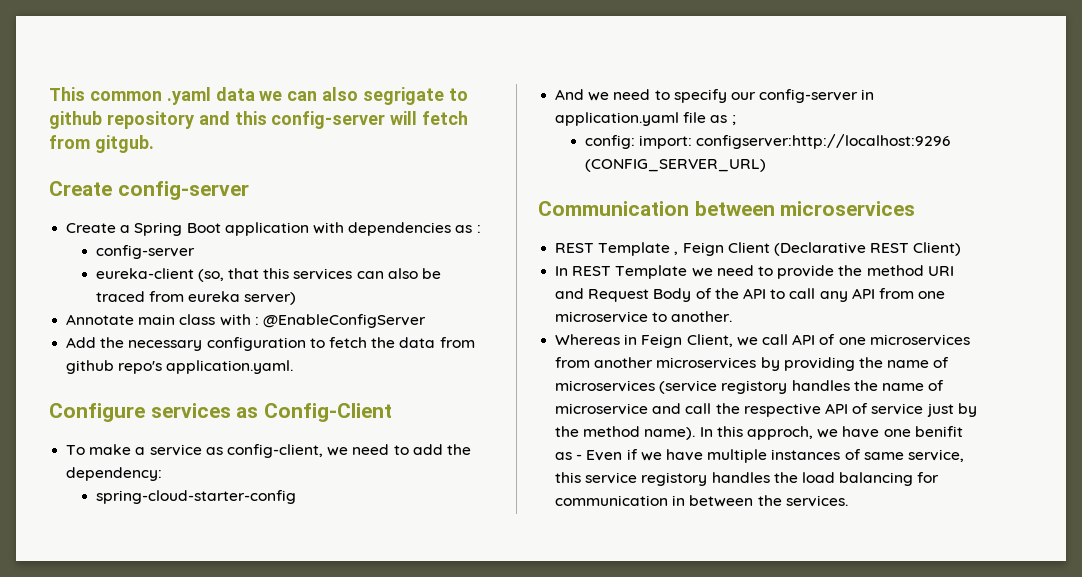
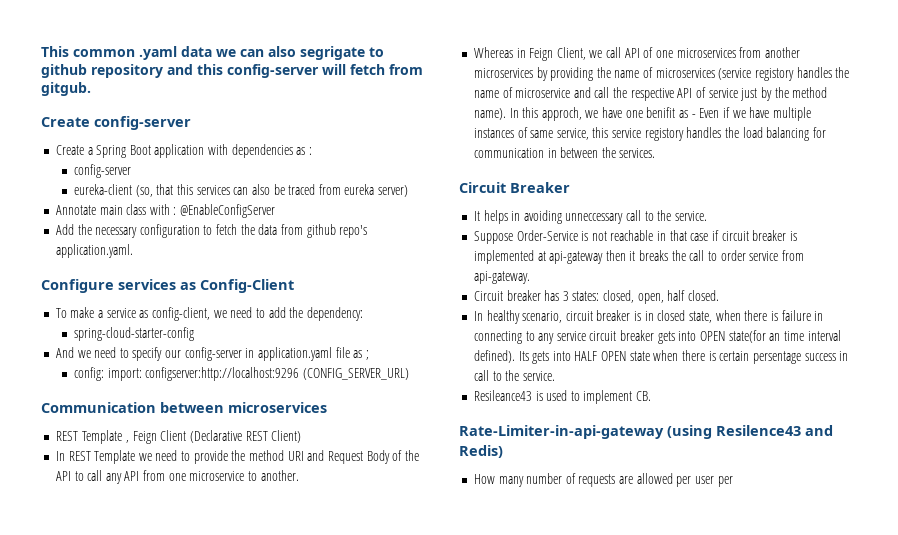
+ Circuit Breaker
+ It helps in avoiding unneccessary call to the service.
+ Suppose Order-Service is not reachable in that case if circuit breaker is implemented at api-gateway then it breaks the call to order service from api-gateway.
+ Circuit breaker has 3 states: closed, open, half closed.
+ In healthy scenario, circuit breaker is in closed state, when there is failure in connecting to any service circuit breaker gets into OPEN state(for an time interval defined). Its gets into HALF OPEN state when there is certain persentage success in call to the service.
+ Resileance43 is used to implement CB.
+ Rate-Limiter-in-api-gateway (using Resilence43 and Redis)
+ How many number of requests are allowed per user per

